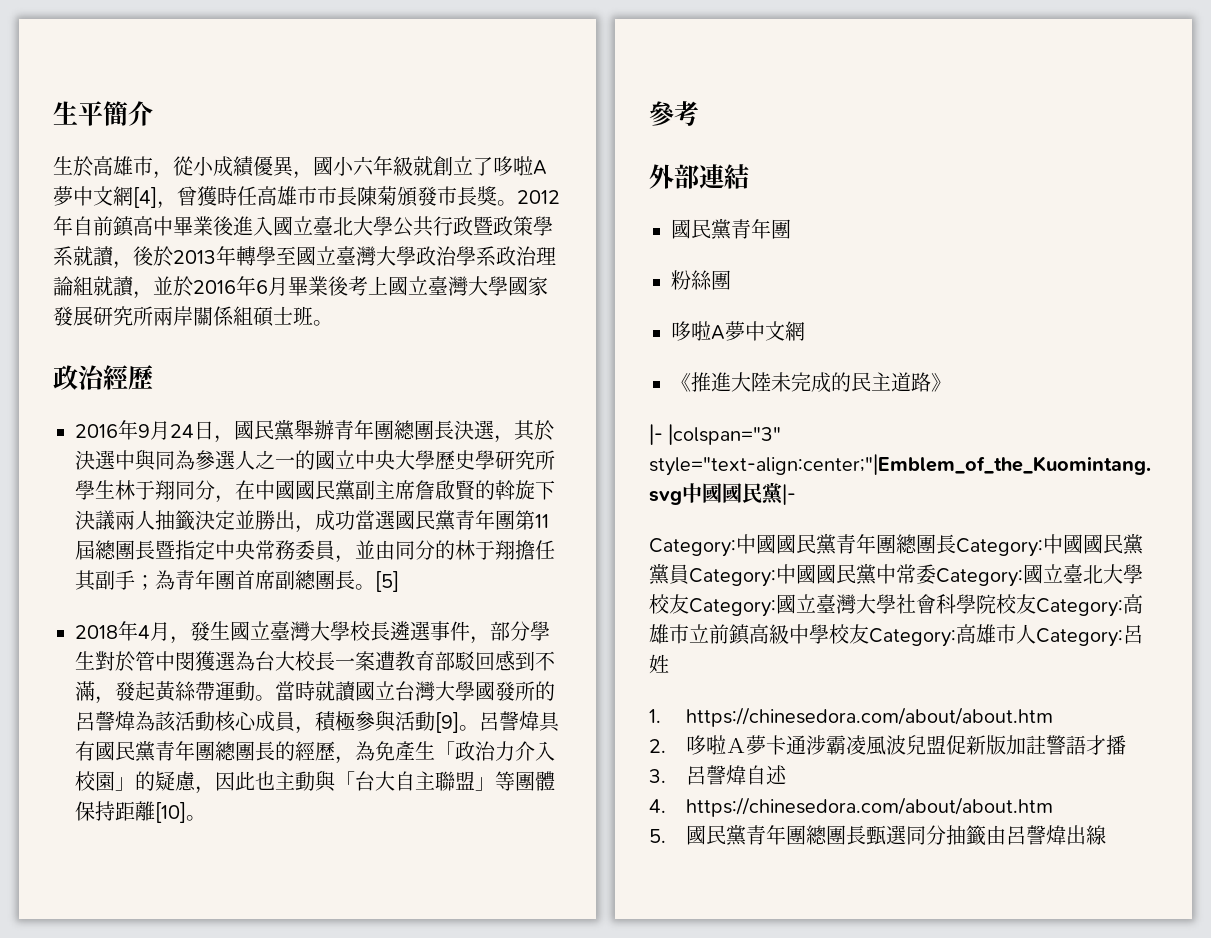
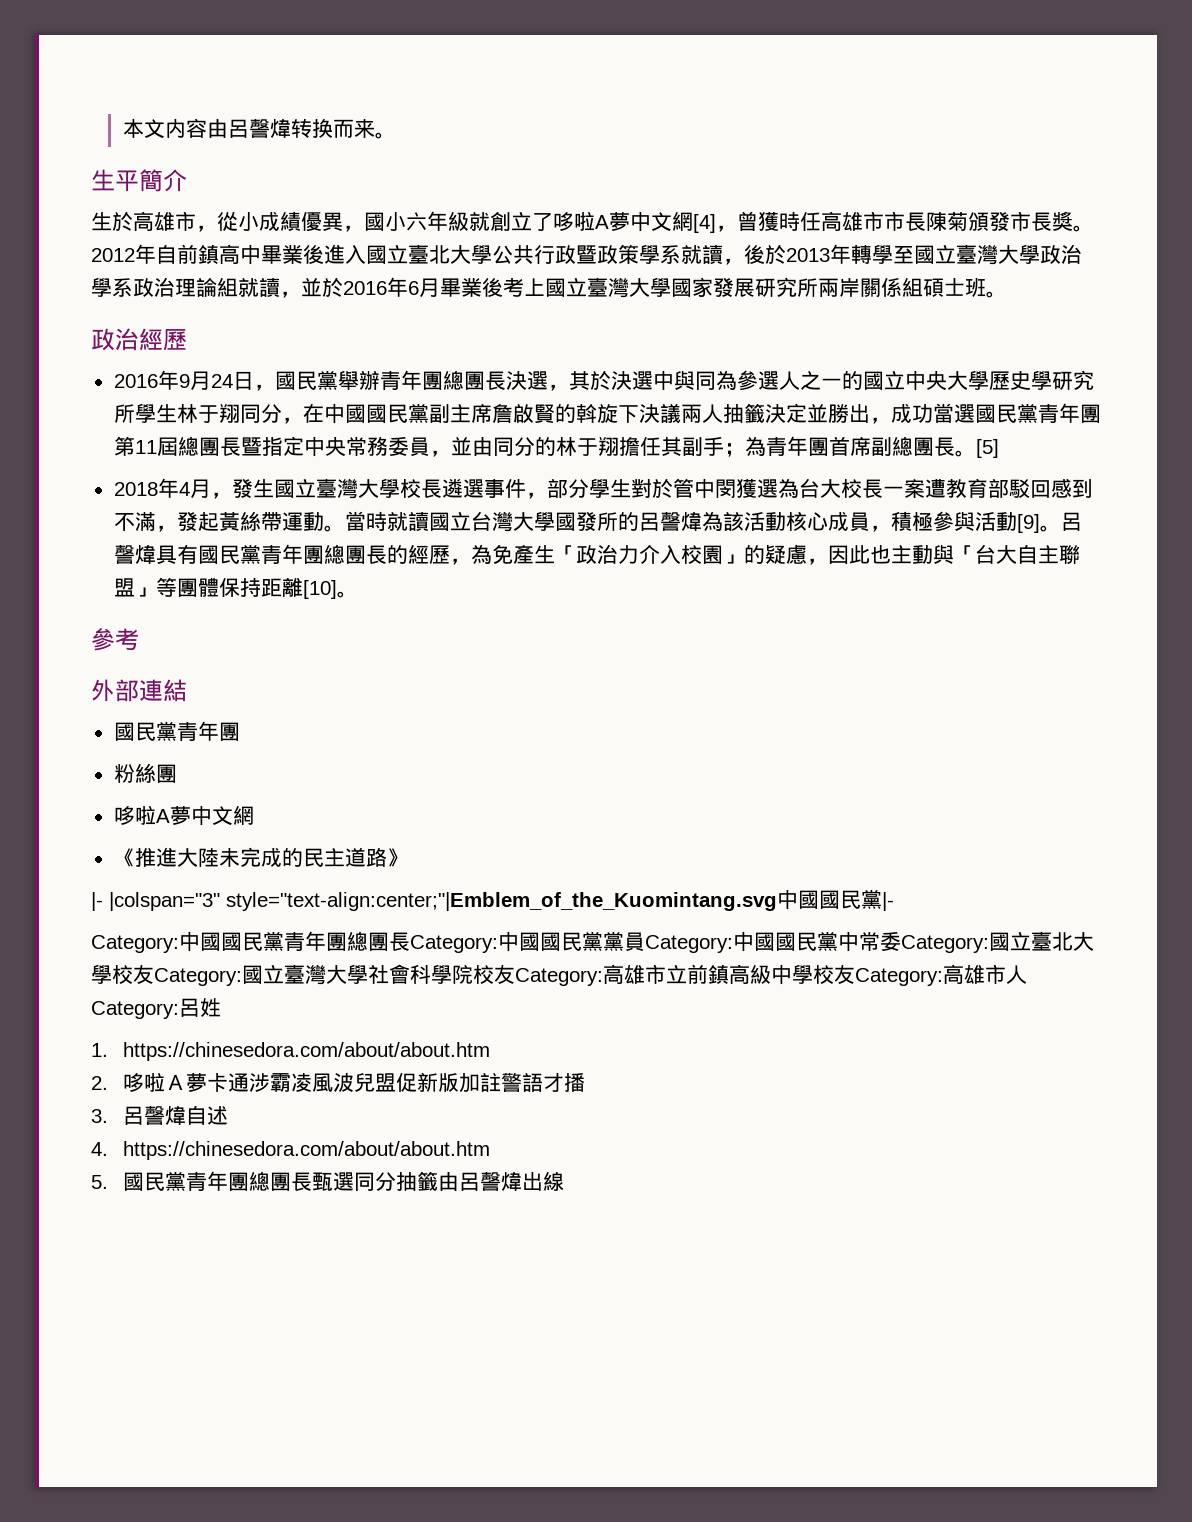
+ 本文内容由呂謦煒转换而来。

